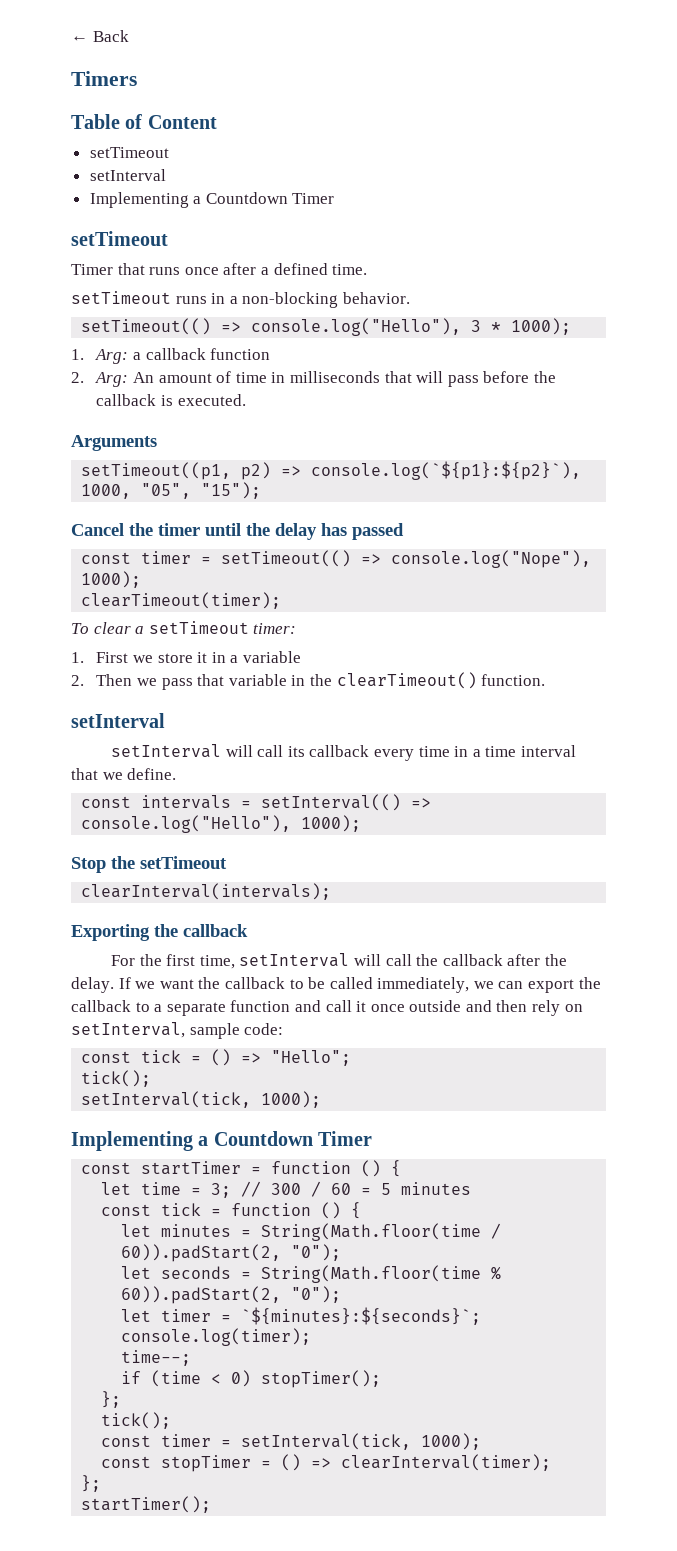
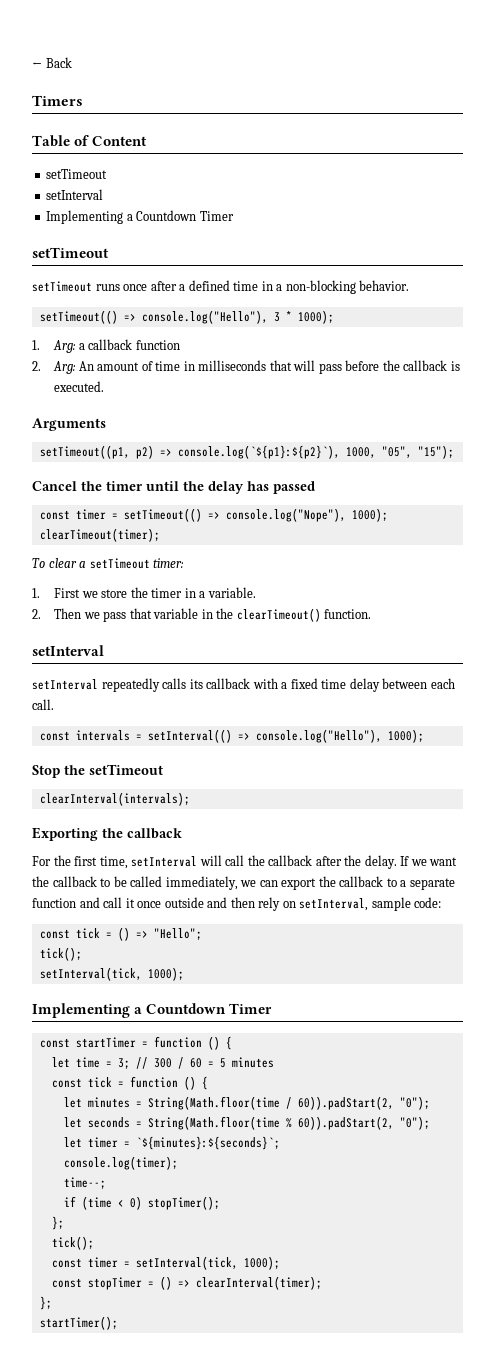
- Timer that runs once after a defined time.
- setTimeout runs in a non-blocking behavior.
+ setTimeout runs once after a defined time in a non-blocking behavior.
- 1. First we store it in a variable
+ 1. First we store the timer in a variable.
- setInterval will call its callback every time in a time interval that we define.
+ setInterval repeatedly calls its callback with a fixed time delay between each call.

